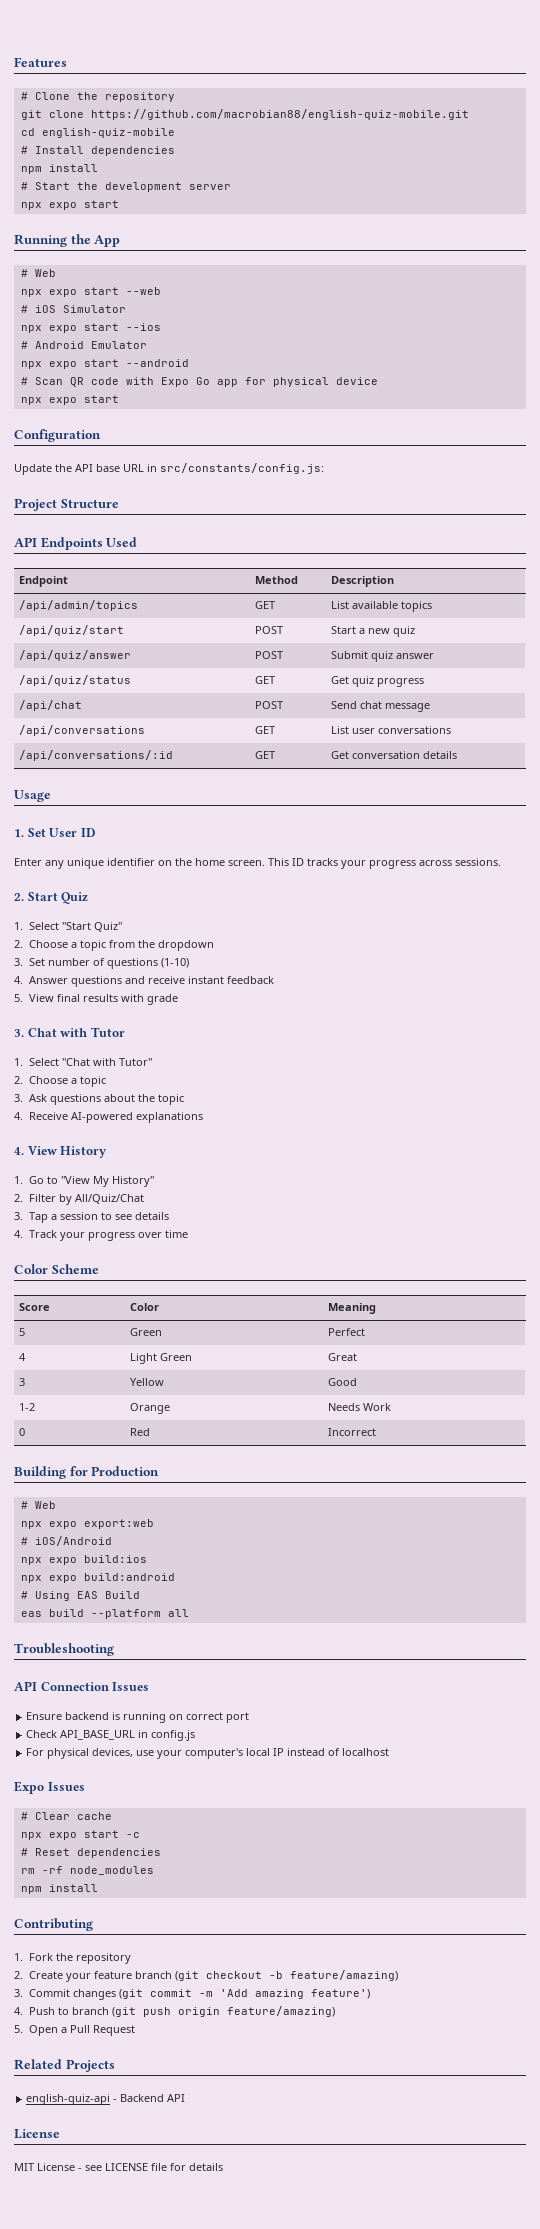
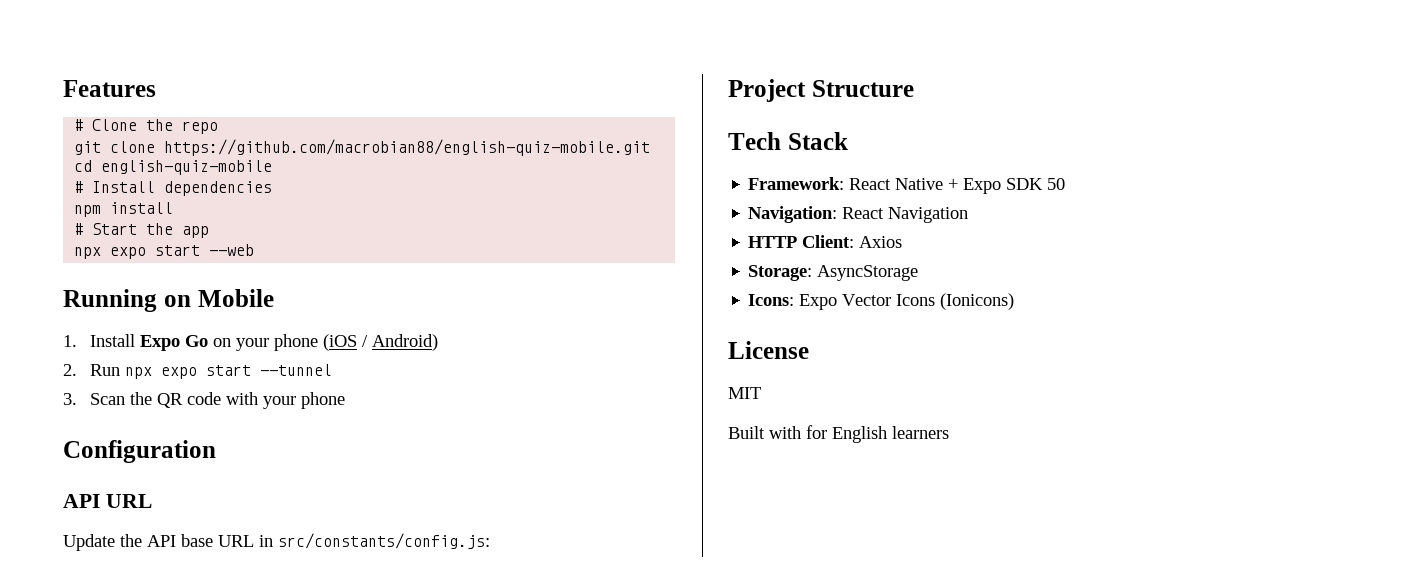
- # Clone the repository
+ # Clone the repo
- # Start the development server
- npx expo start
- Running the App
- # Web
+ # Start the app
  npx expo start --web
- # iOS Simulator
- npx expo start --ios
- # Android Emulator
- npx expo start --android
- # Scan QR code with Expo Go app for physical device
- npx expo start
+ Running on Mobile
+ 1. Install Expo Go on your phone (iOS / Android)
+ 2. Run npx expo start --tunnel
+ 3. Scan the QR code with your phone
+ API URL
- API Endpoints Used
- Endpoint | Method | Description
- /api/admin/topics | GET | List available topics
- /api/quiz/start | POST | Start a new quiz
- /api/quiz/answer | POST | Submit quiz answer
- /api/quiz/status | GET | Get quiz progress
- /api/chat | POST | Send chat message
- /api/conversations | GET | List user conversations
- /api/conversations/:id | GET | Get conversation details
- Usage
- 1. Set User ID
- Enter any unique identifier on the home screen. This ID tracks your progress across sessions.
- 2. Start Quiz
- 1. Select "Start Quiz"
- 2. Choose a topic from the dropdown
- 3. Set number of questions (1-10)
- 4. Answer questions and receive instant feedback
- 5. View final results with grade
- 3. Chat with Tutor
- 1. Select "Chat with Tutor"
- 2. Choose a topic
- 3. Ask questions about the topic
- 4. Receive AI-powered explanations
- 4. View History
- 1. Go to "View My History"
- 2. Filter by All/Quiz/Chat
- 3. Tap a session to see details
- 4. Track your progress over time
- Color Scheme
- Score | Color | Meaning
- 5 | Green | Perfect
- 4 | Light Green | Great
- 3 | Yellow | Good
- 1-2 | Orange | Needs Work
- 0 | Red | Incorrect
- Building for Production
- # Web
- npx expo export:web
- # iOS/Android
- npx expo build:ios
- npx expo build:android
- # Using EAS Build
- eas build --platform all
- Troubleshooting
- API Connection Issues
- Ensure backend is running on correct port
- Check API_BASE_URL in config.js
- For physical devices, use your computer's local IP instead of localhost
- Expo Issues
- # Clear cache
- npx expo start -c
- # Reset dependencies
- rm -rf node_modules
- npm install
- Contributing
- 1. Fork the repository
- 2. Create your feature branch (git checkout -b feature/amazing)
- 3. Commit changes (git commit -m 'Add amazing feature')
- 4. Push to branch (git push origin feature/amazing)
- 5. Open a Pull Request
- Related Projects
- english-quiz-api - Backend API
+ Tech Stack
+ Framework: React Native + Expo SDK 50
+ Navigation: React Navigation
+ HTTP Client: Axios
+ Storage: AsyncStorage
+ Icons: Expo Vector Icons (Ionicons)
  License
- MIT License - see LICENSE file for details
+ MIT
+ Built with for English learners

